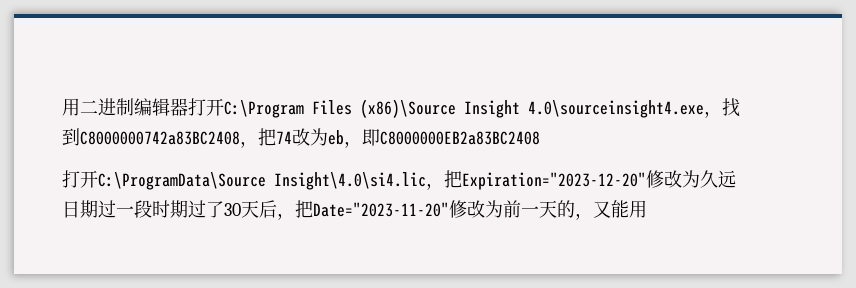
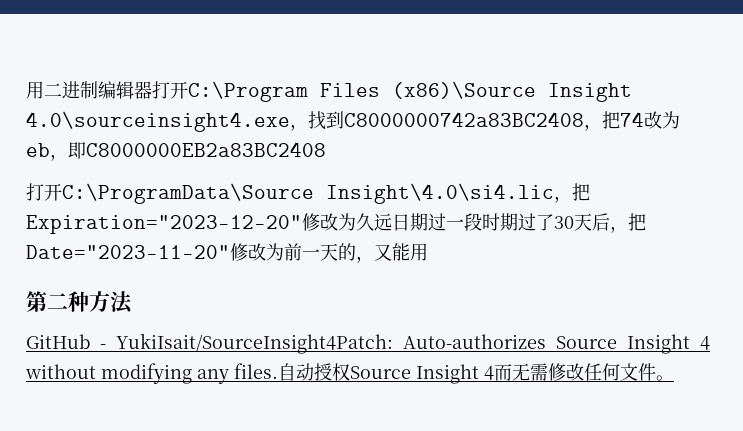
+ 第二种方法
+ GitHub - YukiIsait/SourceInsight4Patch: Auto-authorizes Source Insight 4 without modifying any files.自动授权Source Insight 4而无需修改任何文件。

